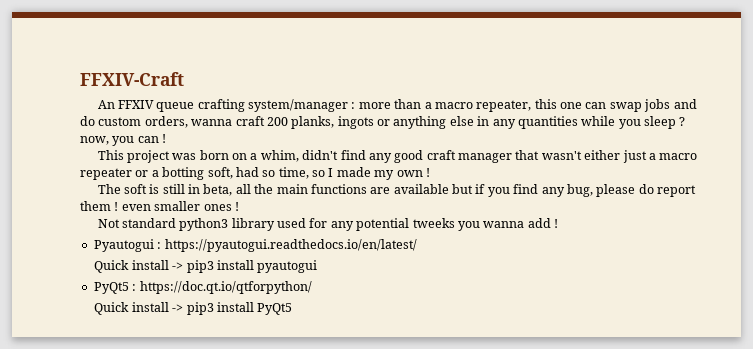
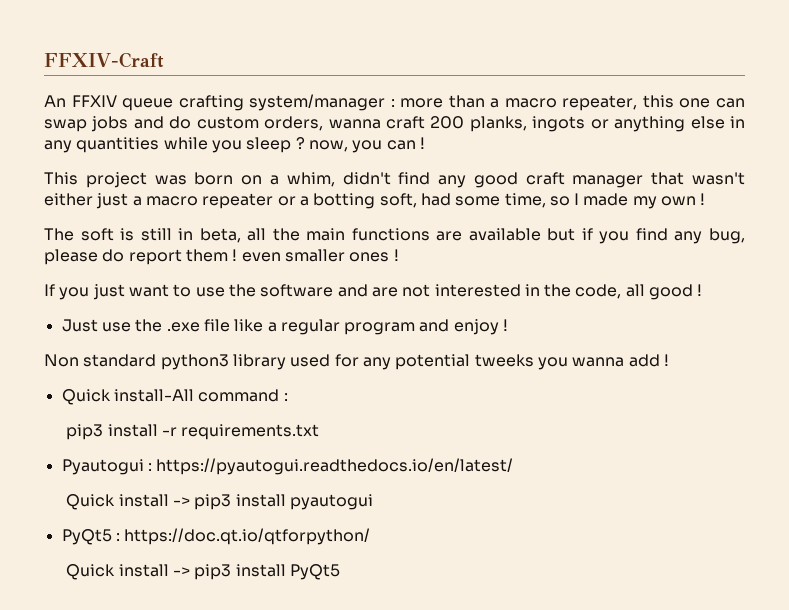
- This project was born on a whim, didn't find any good craft manager that wasn't either just a macro repeater or a botting soft, had so time, so I made my own !
+ This project was born on a whim, didn't find any good craft manager that wasn't either just a macro repeater or a botting soft, had some time, so I made my own !
- Not standard python3 library used for any potential tweeks you wanna add !
+ If you just want to use the software and are not interested in the code, all good !
+ Just use the .exe file like a regular program and enjoy !
+ Non standard python3 library used for any potential tweeks you wanna add !
+ Quick install-All command :
+ pip3 install -r requirements.txt

